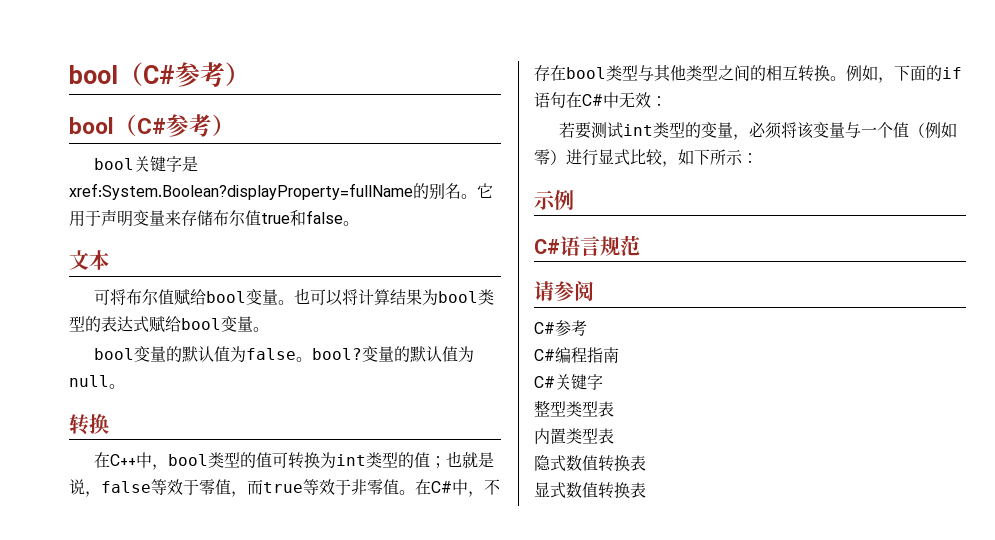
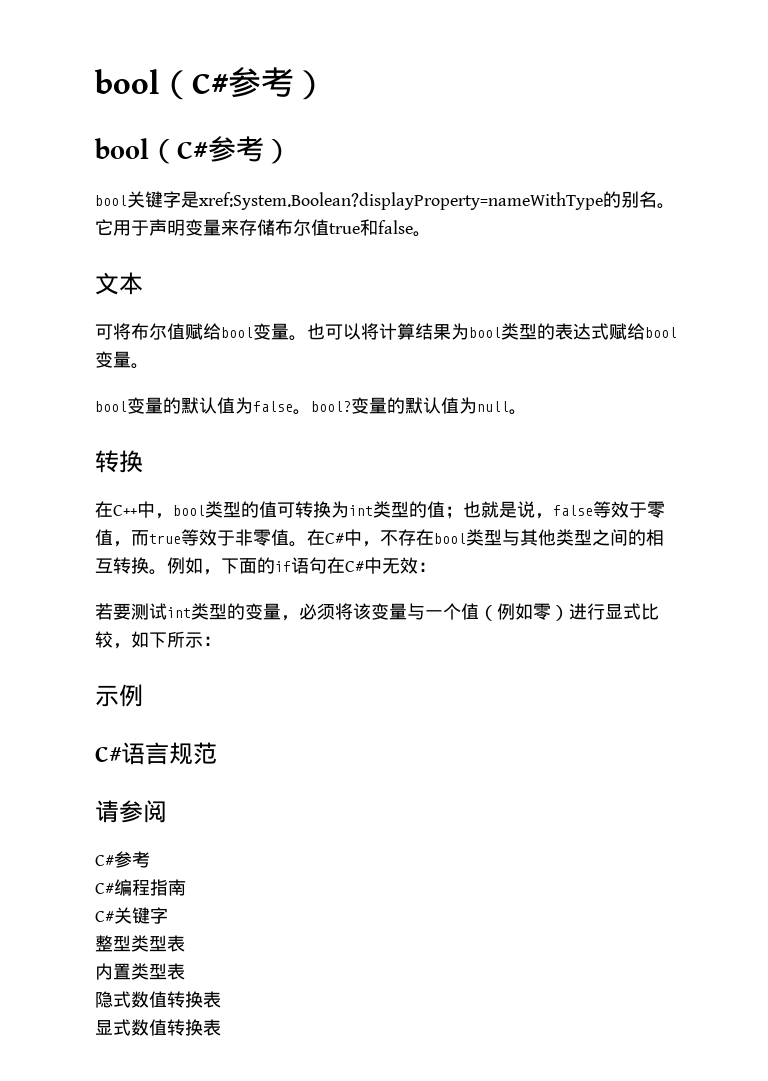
- bool关键字是xref:System.Boolean?displayProperty=fullName的别名。
+ bool关键字是xref:System.Boolean?displayProperty=nameWithType的别名。

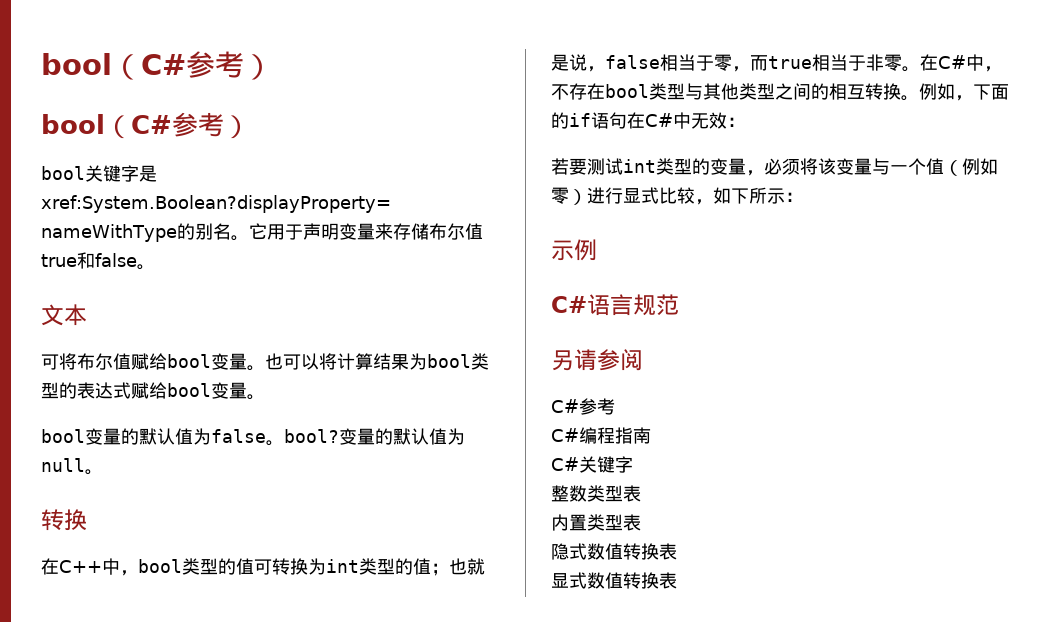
- 在C++中，bool类型的值可转换为int类型的值；也就是说，false等效于零值，而true等效于非零值。
+ 在C++中，bool类型的值可转换为int类型的值；也就是说，false相当于零，而true相当于非零。
- 请参阅
+ 另请参阅
- 整型类型表
+ 整数类型表

